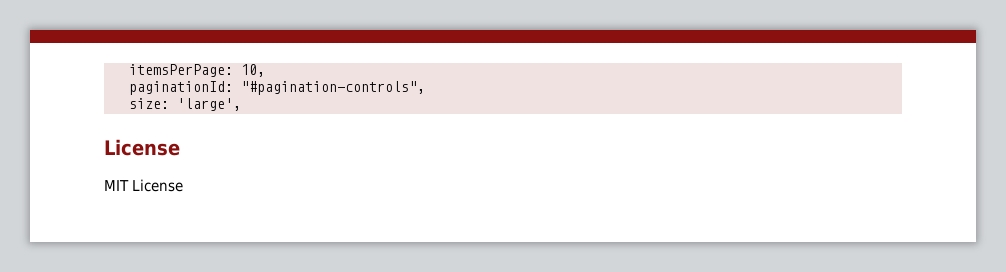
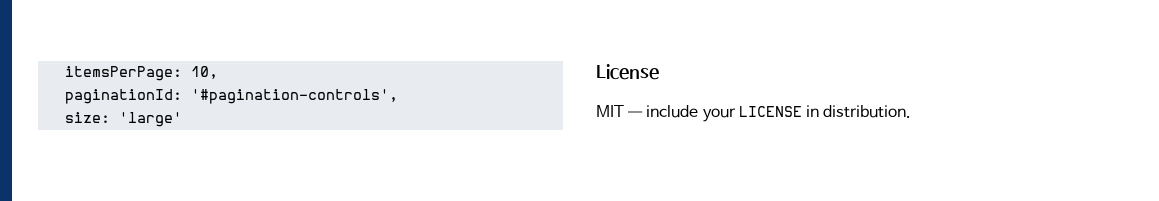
- paginationId: "#pagination-controls",
+ paginationId: '#pagination-controls',
- size: 'large',
+ size: 'large'
- MIT License
+ MIT — include your LICENSE in distribution.

